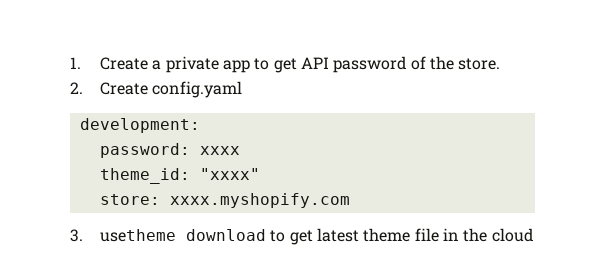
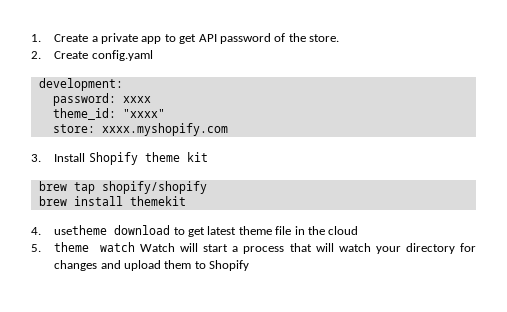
- 3. usetheme download to get latest theme file in the cloud
+ 3. Install Shopify theme kit
+ brew tap shopify/shopify
+ brew install themekit
+ 4. usetheme download to get latest theme file in the cloud
+ 5. theme watch Watch will start a process that will watch your directory for changes and upload them to Shopify

